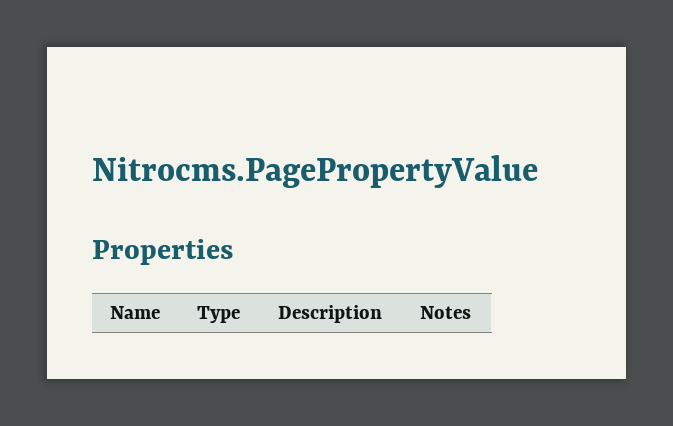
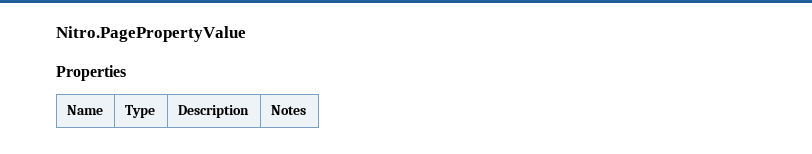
- Nitrocms.PagePropertyValue
+ Nitro.PagePropertyValue

